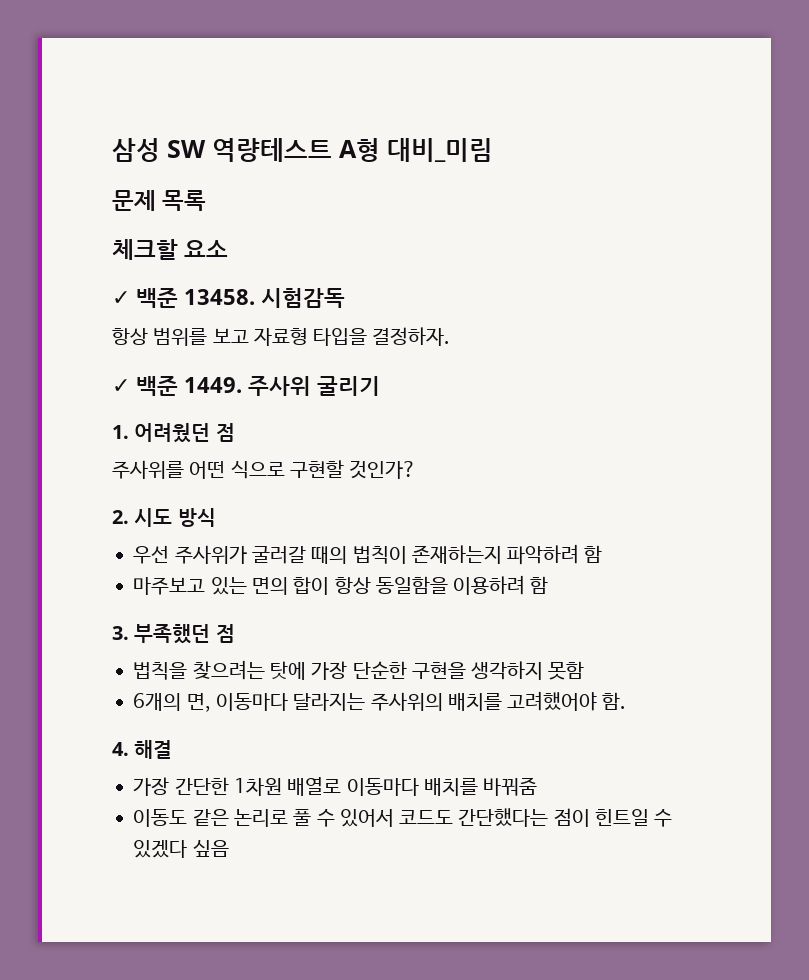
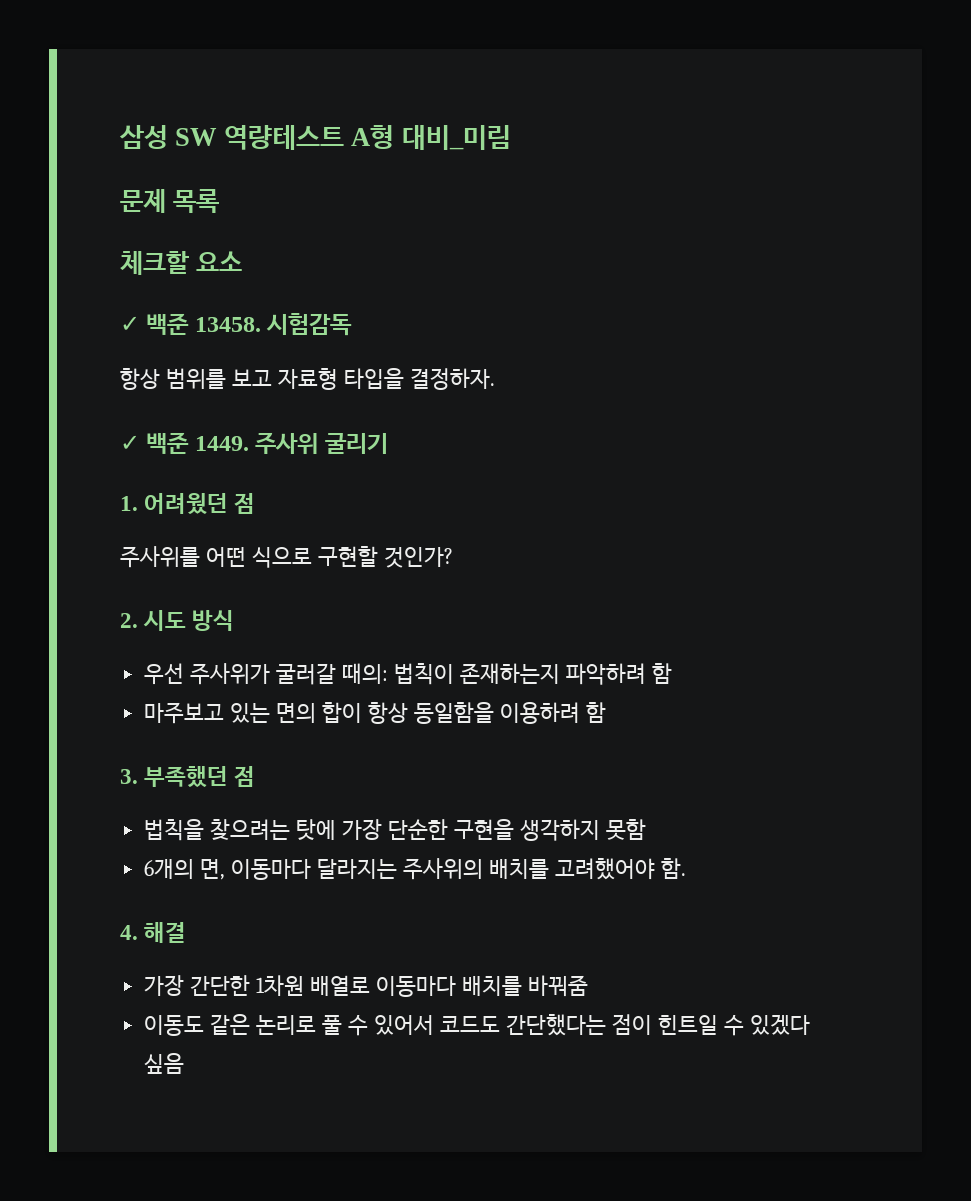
- 우선 주사위가 굴러갈 때의 법칙이 존재하는지 파악하려 함
+ 우선 주사위가 굴러갈 때의: 법칙이 존재하는지 파악하려 함

